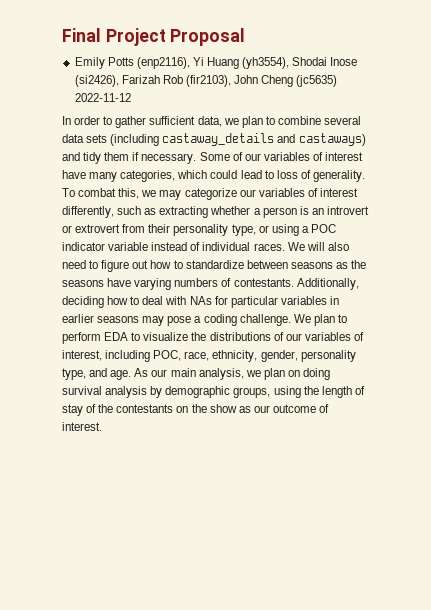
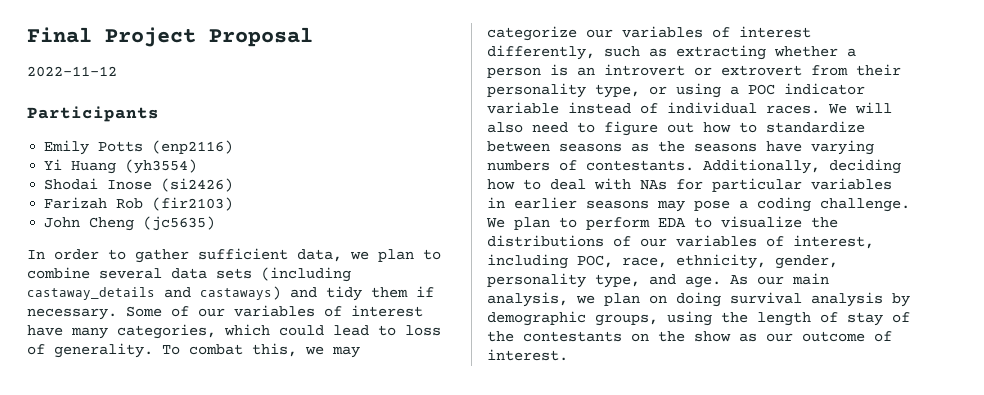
+ 2022-11-12
+ Participants
- Emily Potts (enp2116), Yi Huang (yh3554), Shodai Inose (si2426), Farizah Rob (fir2103), John Cheng (jc5635) 2022-11-12
+ Emily Potts (enp2116)
+ Yi Huang (yh3554)
+ Shodai Inose (si2426)
+ Farizah Rob (fir2103)
+ John Cheng (jc5635)

